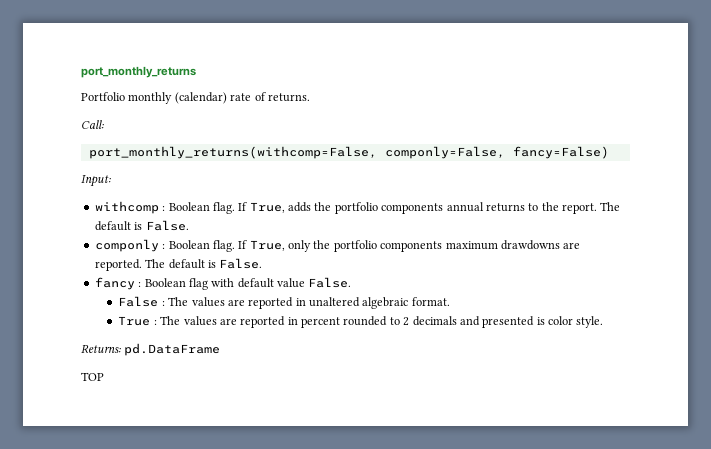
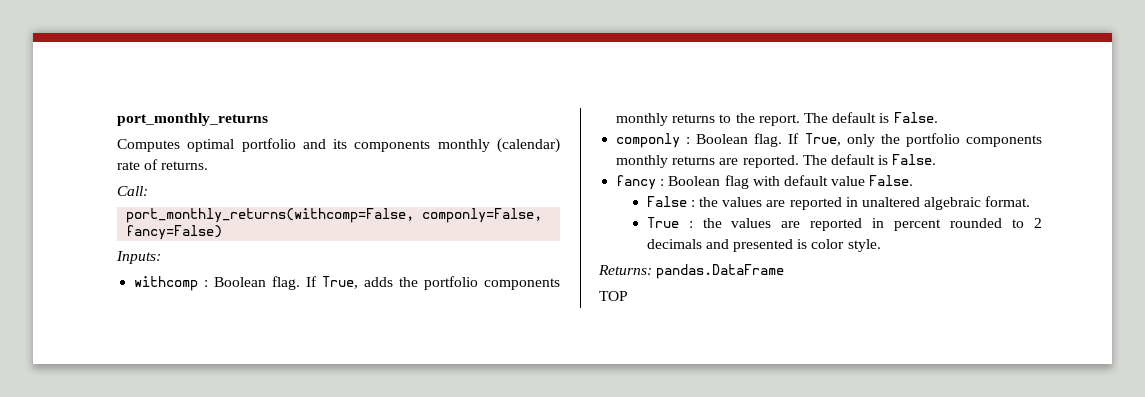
- Portfolio monthly (calendar) rate of returns.
+ Computes optimal portfolio and its components monthly (calendar) rate of returns.
- Input:
+ Inputs:
- If True, adds the portfolio components annual returns to the report.
+ If True, adds the portfolio components monthly returns to the report.
- If True, only the portfolio components maximum drawdowns are reported.
+ If True, only the portfolio components monthly returns are reported.
- False : The values are reported in unaltered algebraic format.
+ False : the values are reported in unaltered algebraic format.
- True : The values are reported in percent rounded to 2 decimals and presented is color style.
+ True : the values are reported in percent rounded to 2 decimals and presented is color style.
- Returns: pd.DataFrame
+ Returns: pandas.DataFrame

